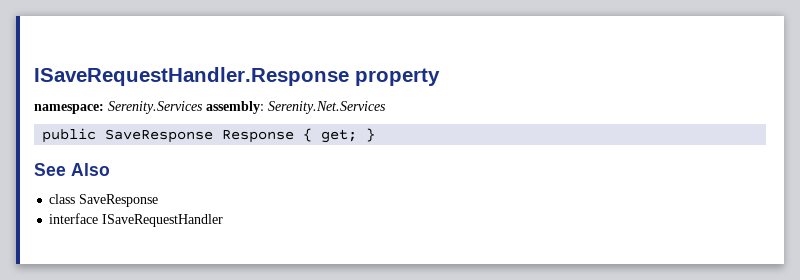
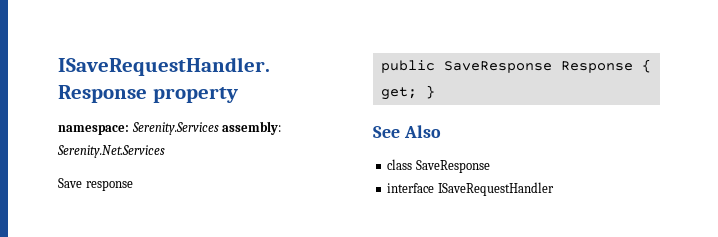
+ Save response

